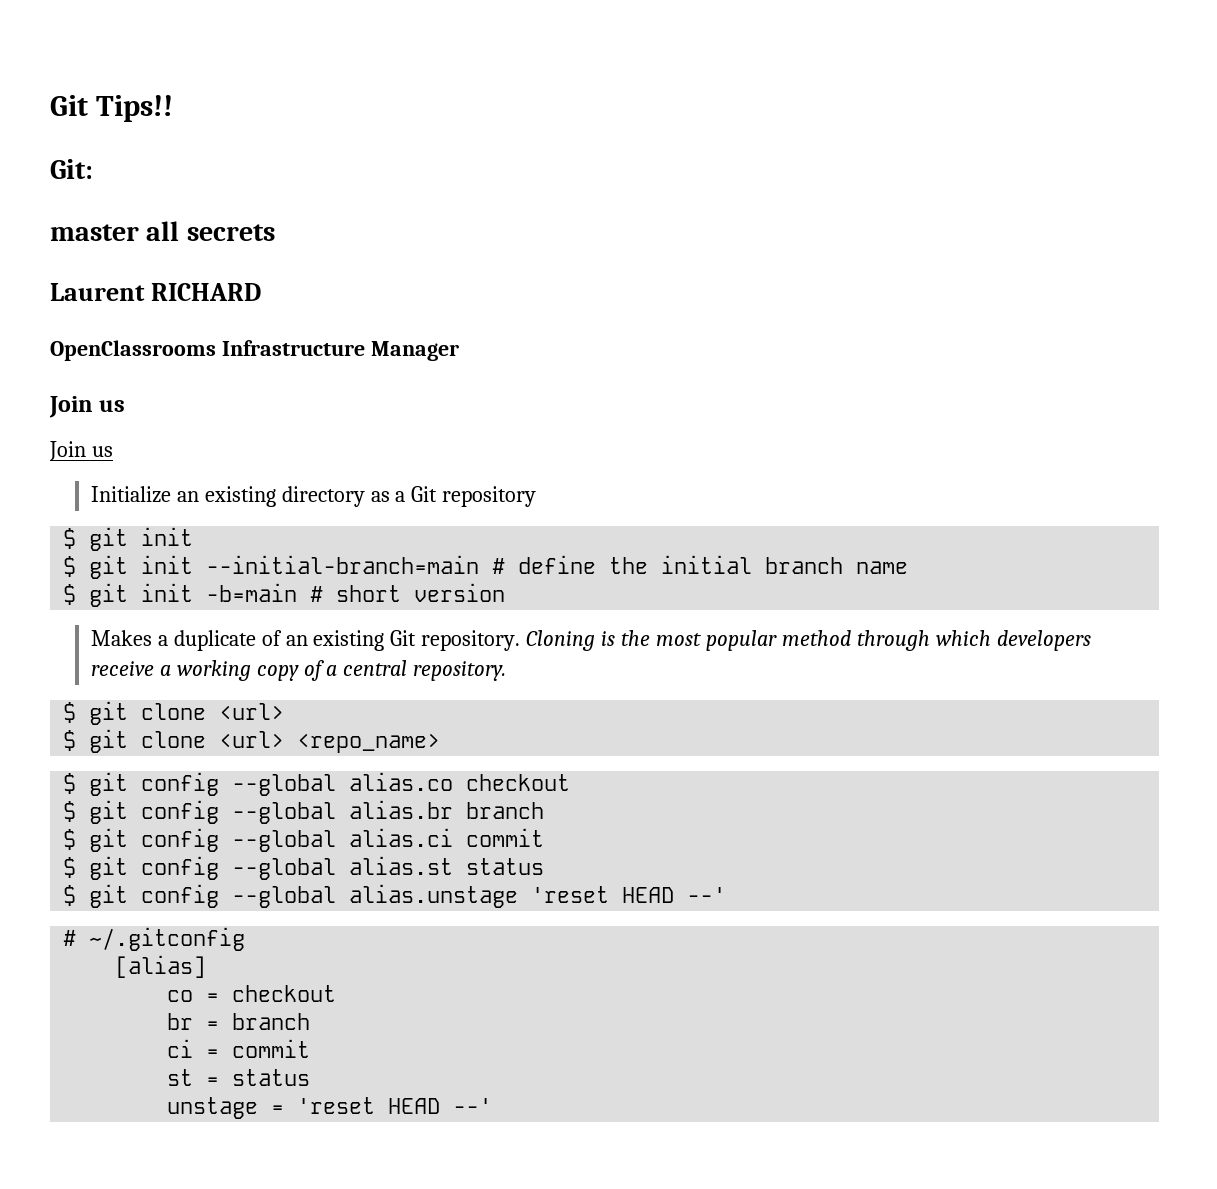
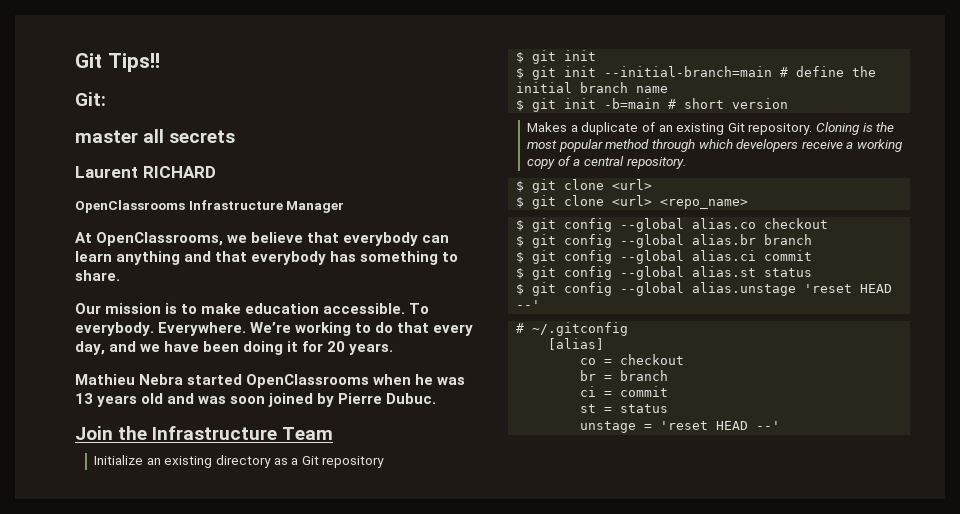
  OpenClassrooms Infrastructure Manager
- Join us
- Join us
+ At OpenClassrooms, we believe that everybody can learn anything and that everybody has something to share.
+ Our mission is to make education accessible. To everybody. Everywhere. We’re working to do that every day, and we have been doing it for 20 years.
+ Mathieu Nebra started OpenClassrooms when he was 13 years old and was soon joined by Pierre Dubuc.
+ Join the Infrastructure Team

